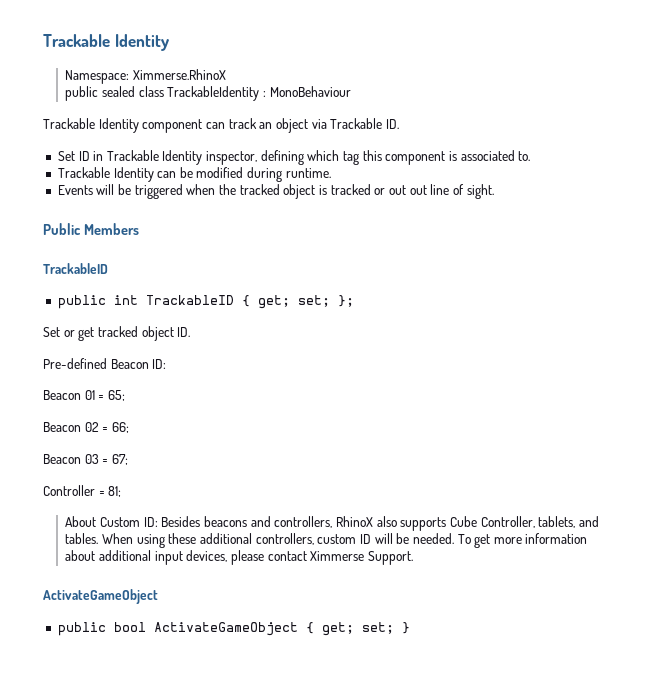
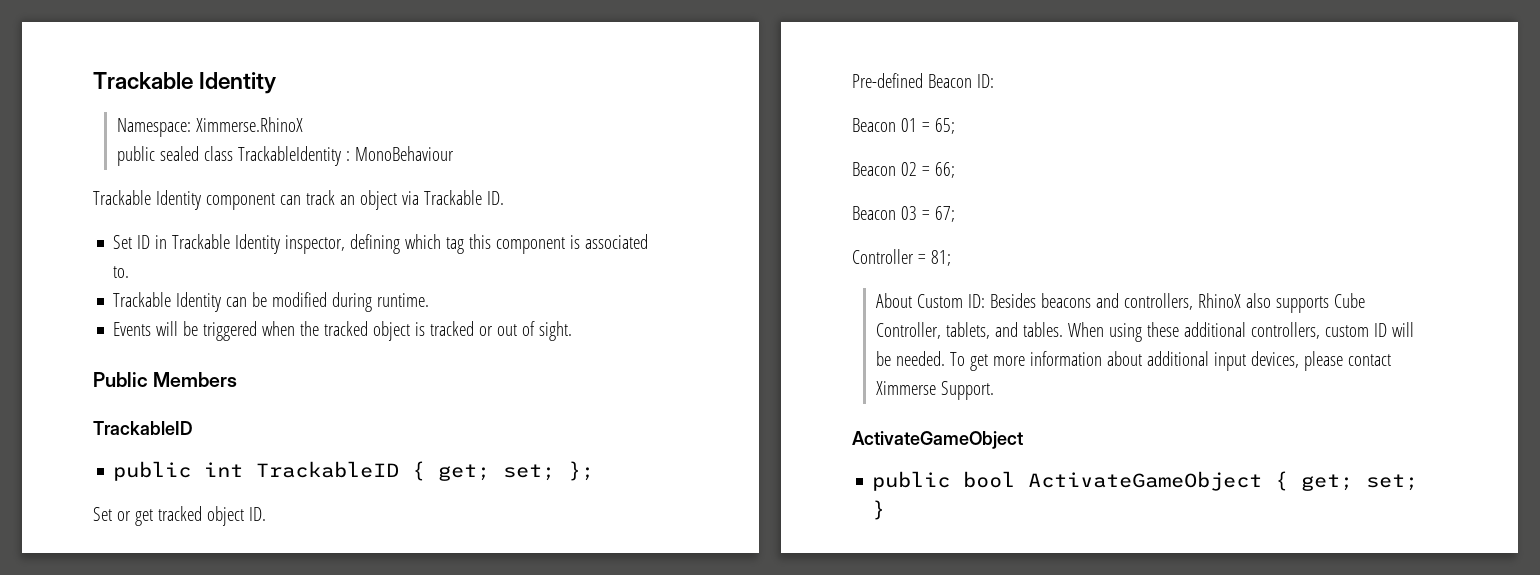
- Events will be triggered when the tracked object is tracked or out out line of sight.
+ Events will be triggered when the tracked object is tracked or out of sight.

